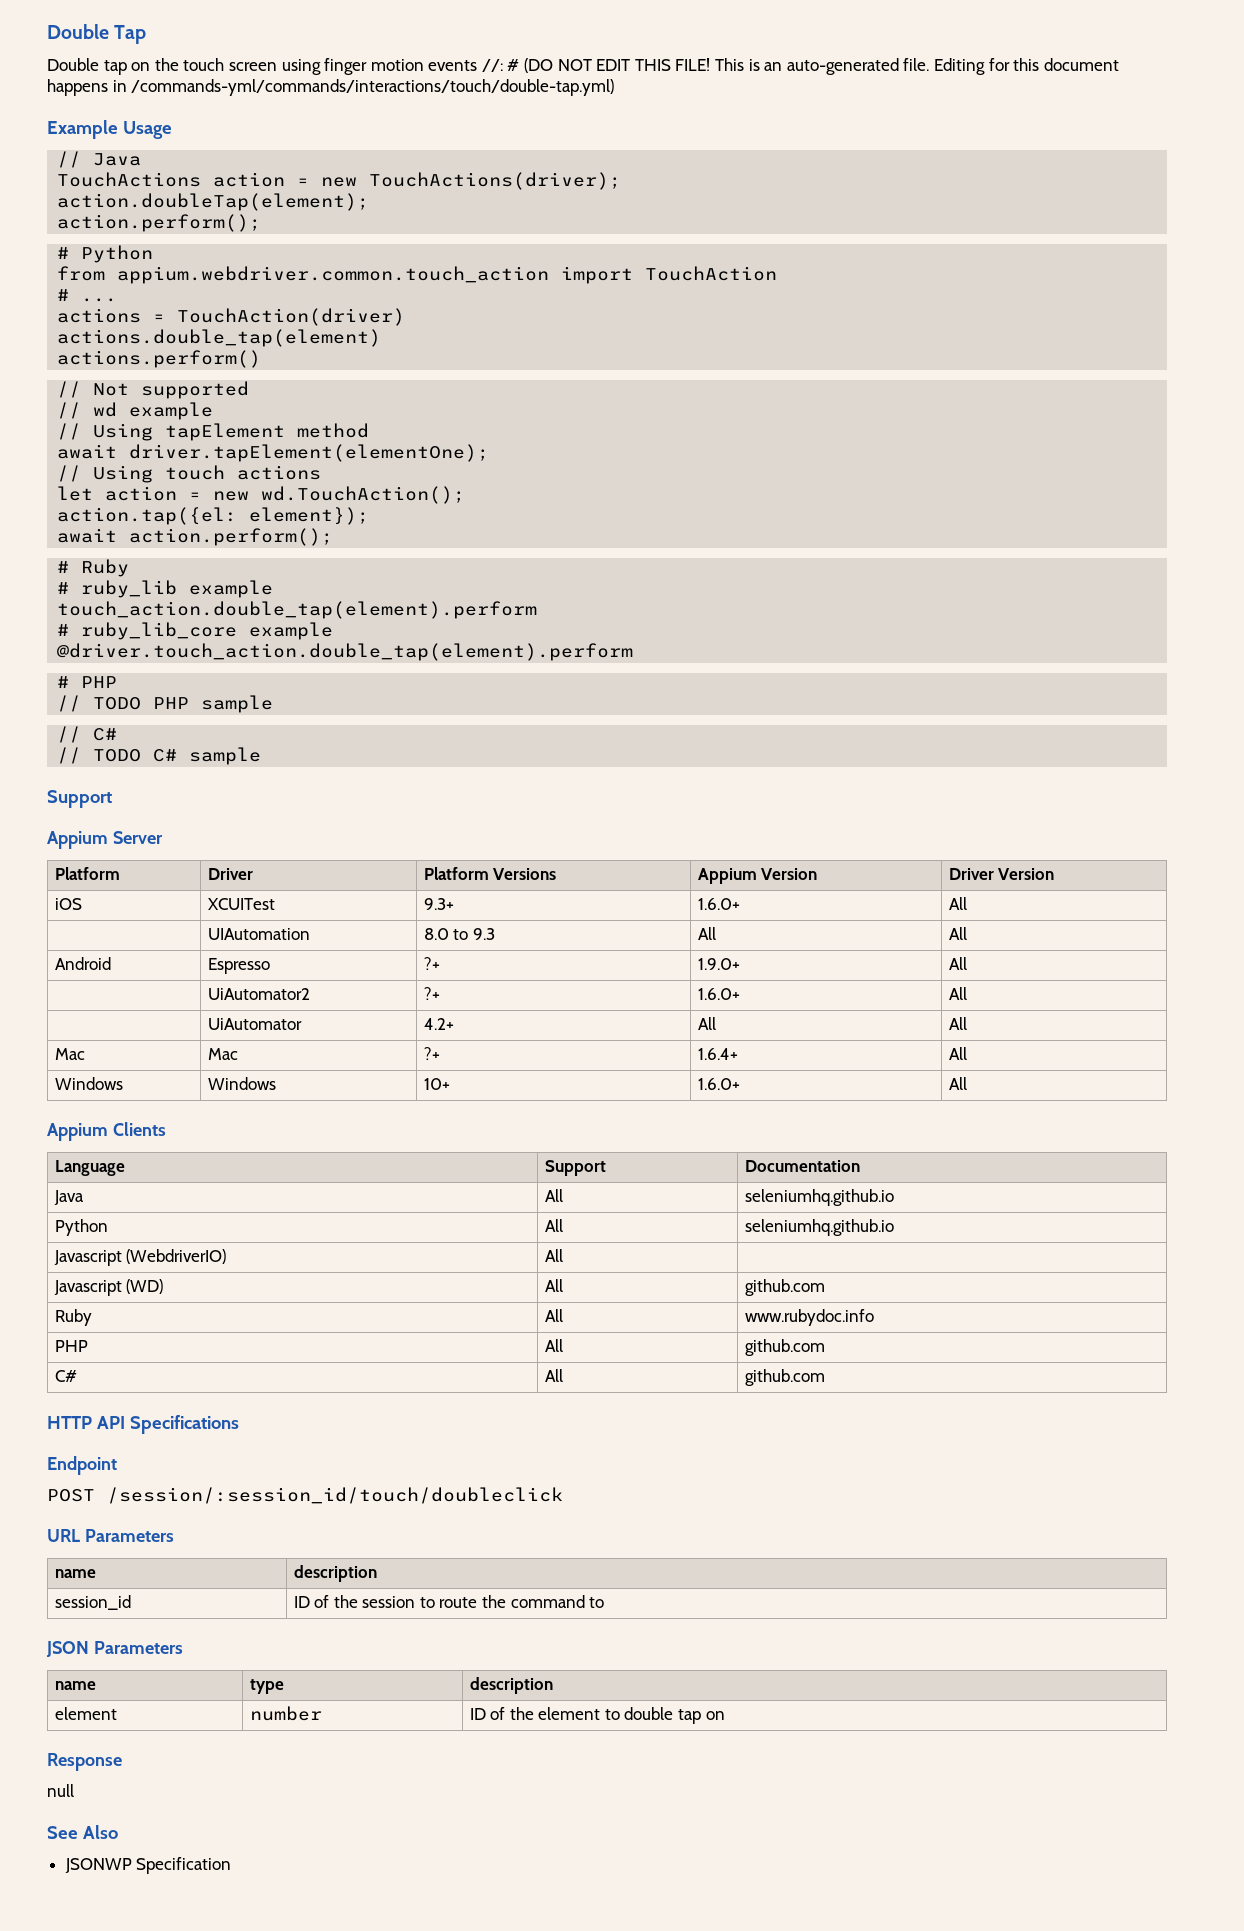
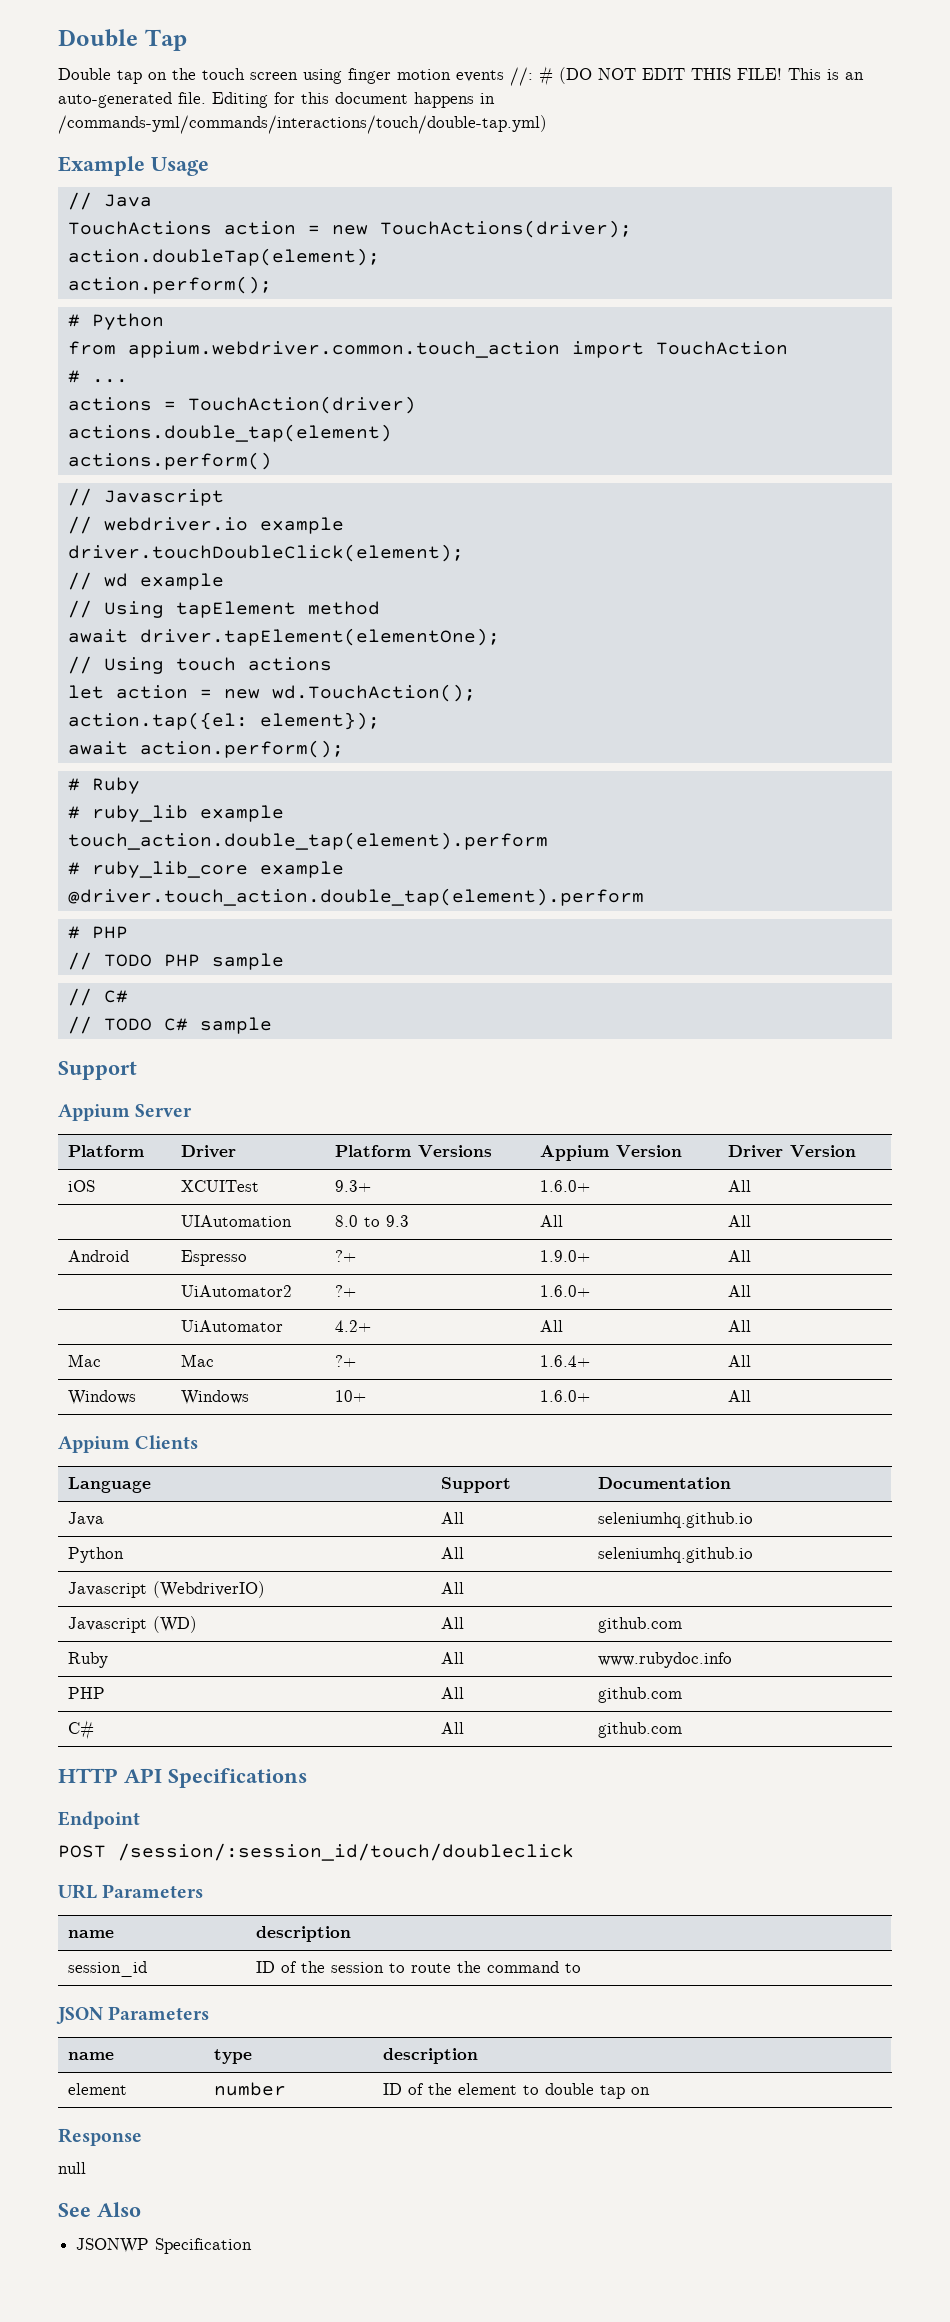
  actions.perform()
- // Not supported
+ // Javascript
+ // webdriver.io example
+ driver.touchDoubleClick(element);

